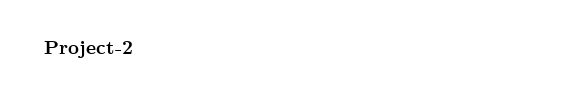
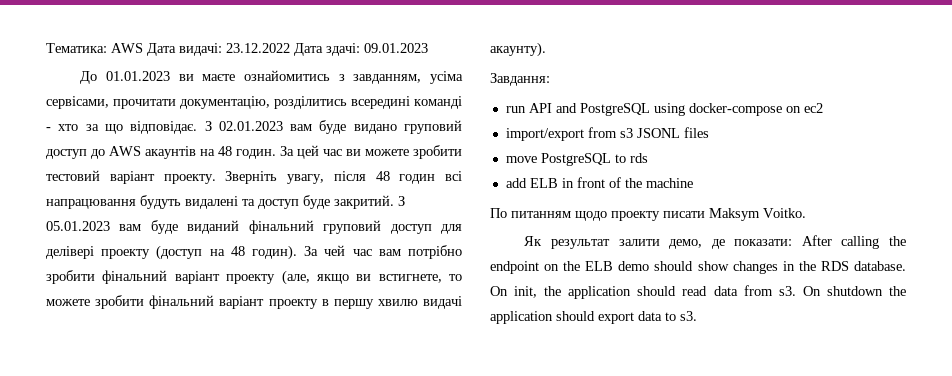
- Project-2
+ Тематика: AWS Дата видачі: 23.12.2022 Дата здачі: 09.01.2023
+ До 01.01.2023 ви маєте ознайомитись з завданням, усіма сервісами, прочитати документацію, розділитись всередині команді - хто за що відповідає. З 02.01.2023 вам буде видано груповий доступ до AWS акаунтів на 48 годин. За цей час ви можете зробити тестовий варіант проекту. Зверніть увагу, після 48 годин всі напрацювання будуть видалені та доступ буде закритий. З 05.01.2023 вам буде виданий фінальний груповий доступ для делівері проекту (доступ на 48 годин). За чей час вам потрібно зробити фінальний варіант проекту (але, якщо ви встигнете, то можете зробити фінальний варіант проекту в першу хвилю видачі акаунту).
+ Завдання:
+ run API and PostgreSQL using docker-compose on ec2
+ import/export from s3 JSONL files
+ move PostgreSQL to rds
+ add ELB in front of the machine
+ По питанням щодо проекту писати Maksym Voitko.
+ Як результат залити демо, де показати: After calling the endpoint on the ELB demo should show changes in the RDS database. On init, the application should read data from s3. On shutdown the application should export data to s3.

